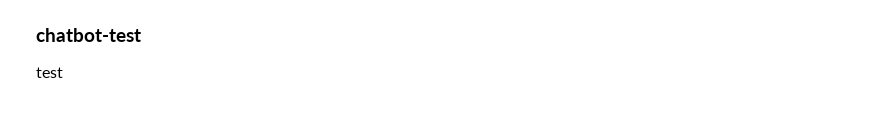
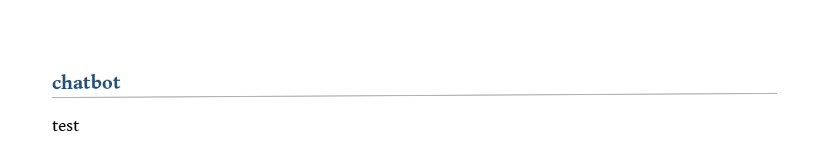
- chatbot-test
+ chatbot

